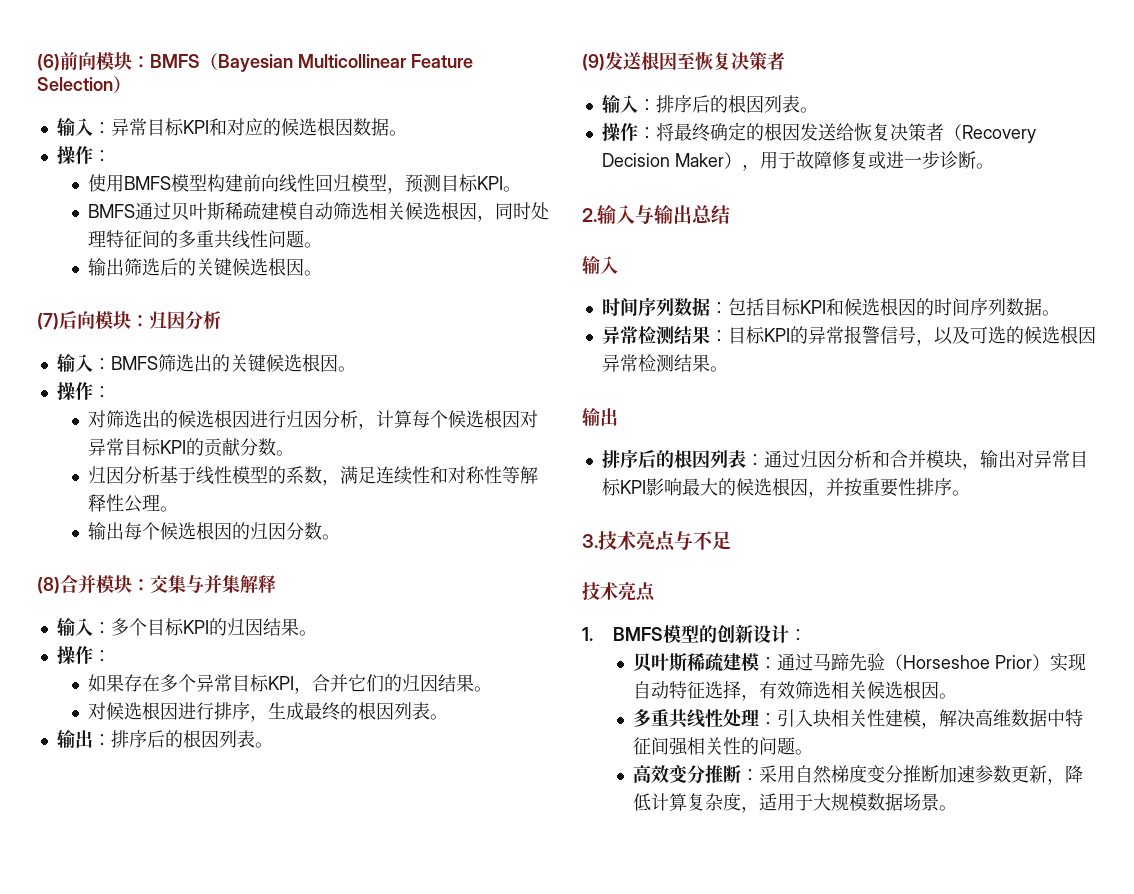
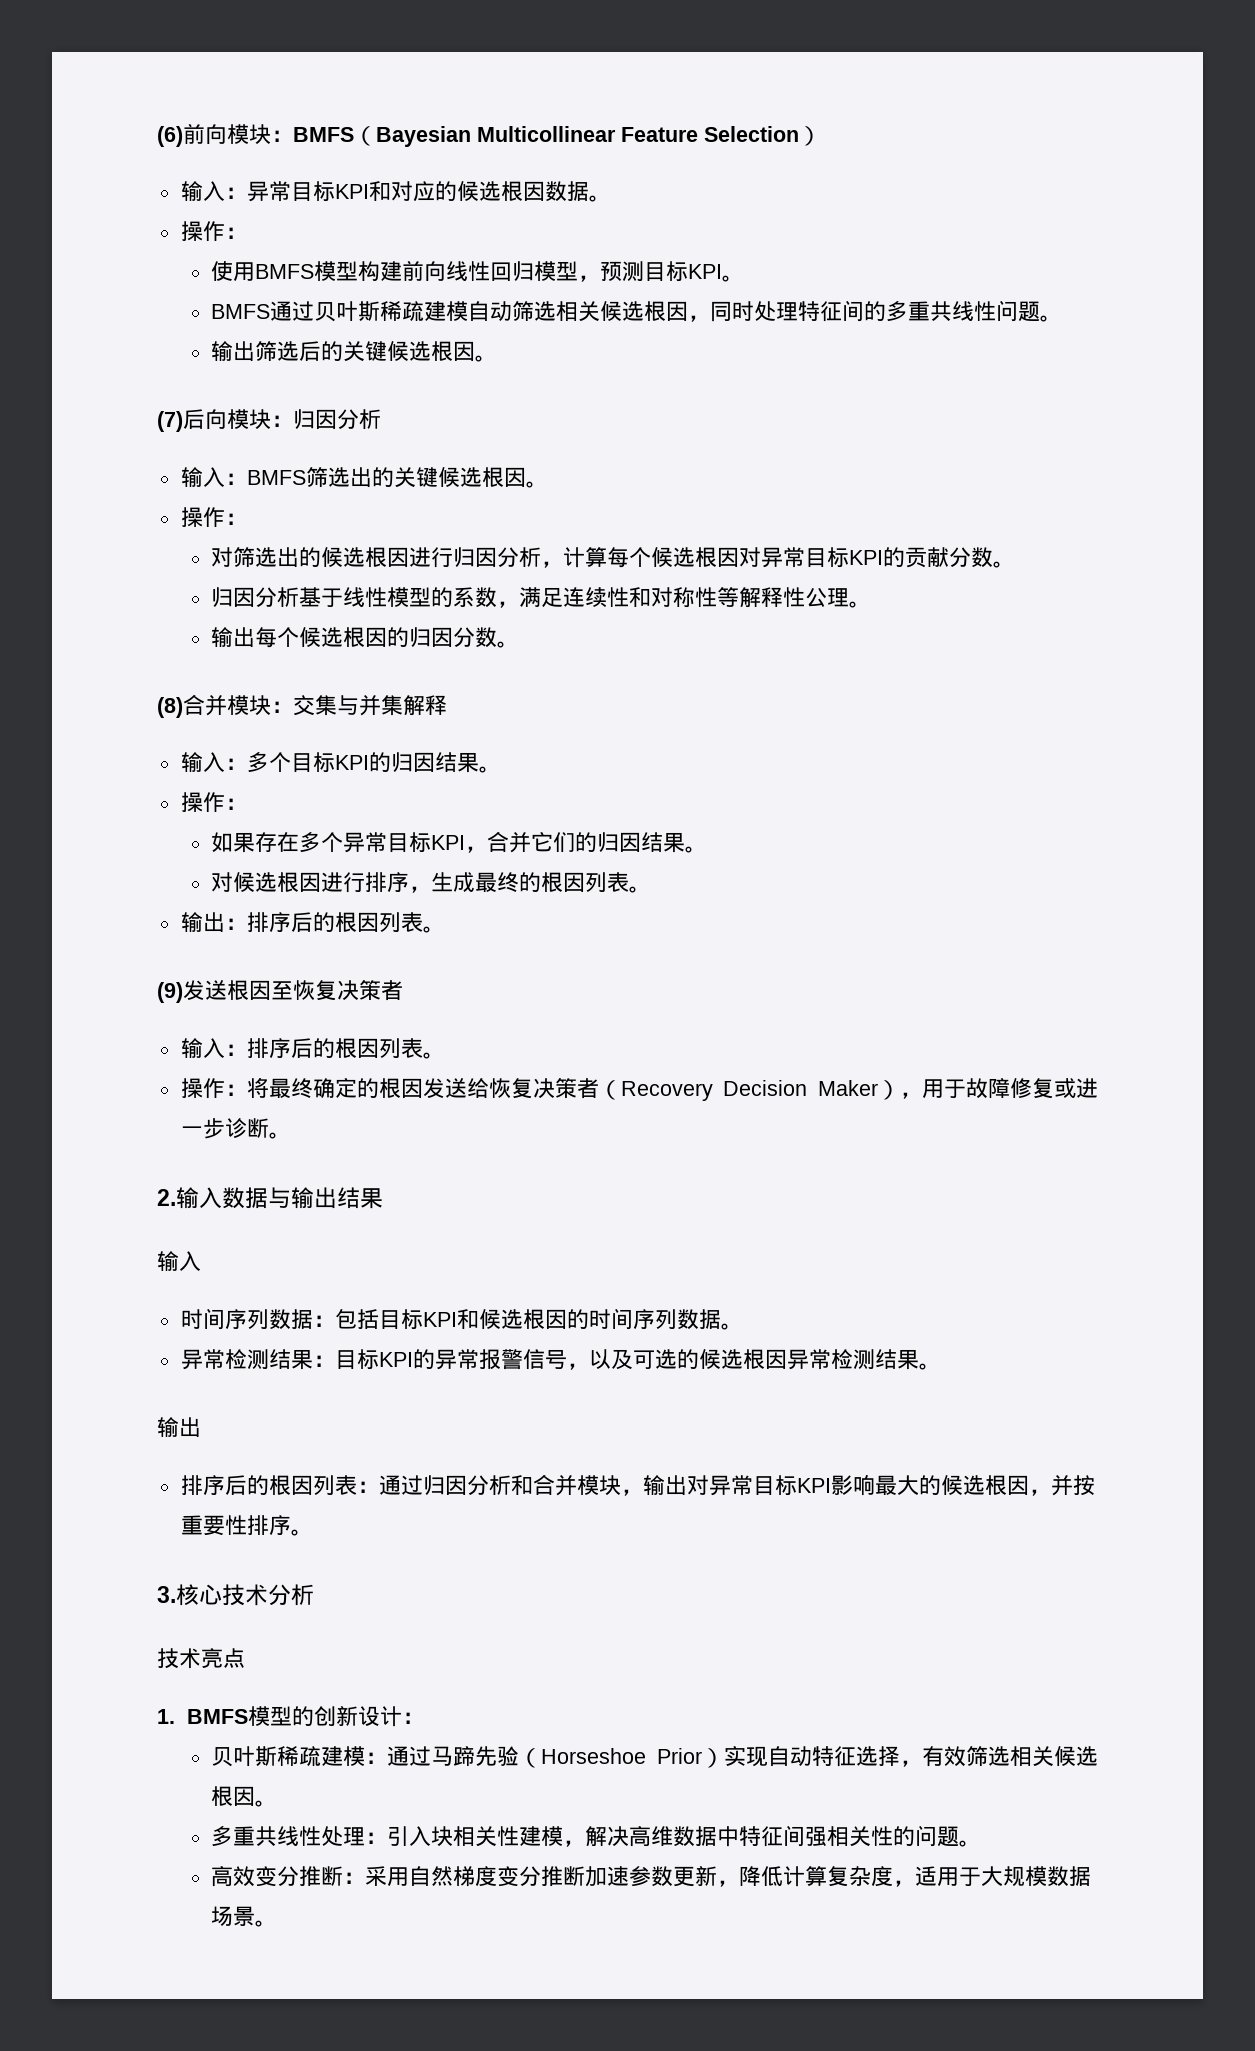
- 2.输入与输出总结
+ 2.输入数据与输出结果
- 3.技术亮点与不足
+ 3.核心技术分析

